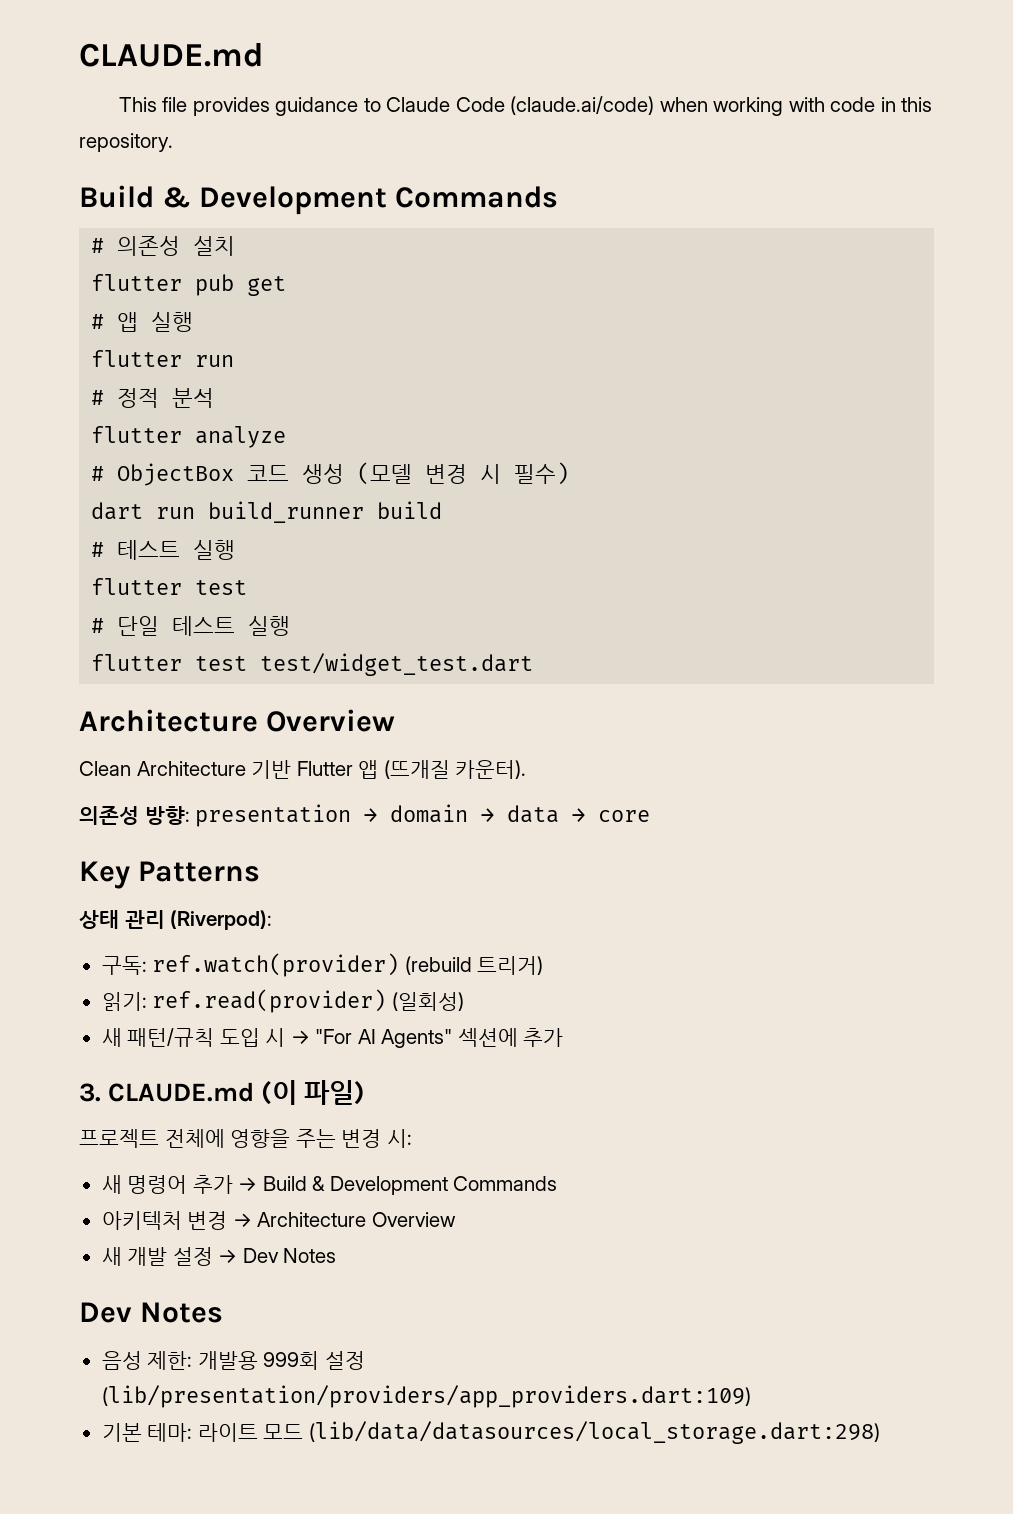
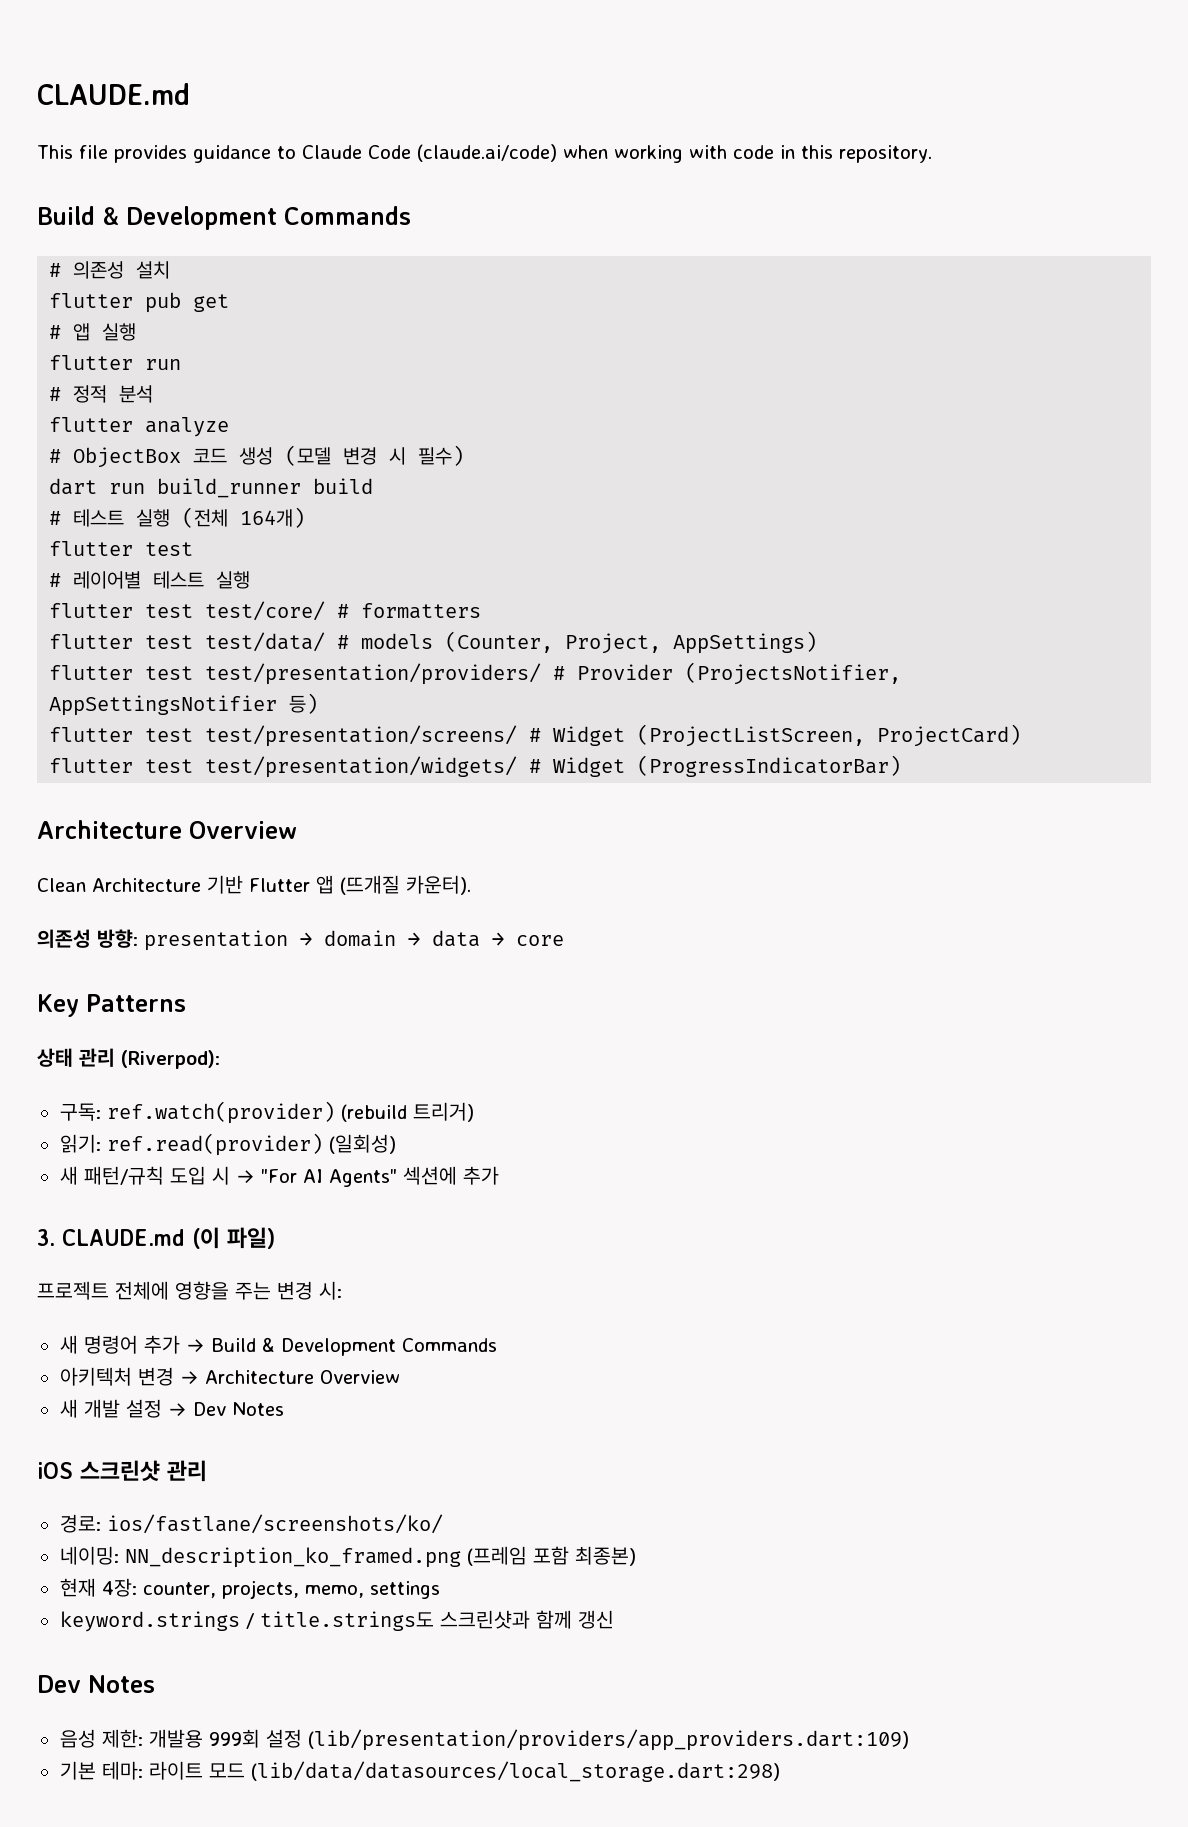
- # 테스트 실행
+ # 테스트 실행 (전체 164개)
- # 단일 테스트 실행
- flutter test test/widget_test.dart
+ # 레이어별 테스트 실행
+ flutter test test/core/ # formatters
+ flutter test test/data/ # models (Counter, Project, AppSettings)
+ flutter test test/presentation/providers/ # Provider (ProjectsNotifier, AppSettingsNotifier 등)
+ flutter test test/presentation/screens/ # Widget (ProjectListScreen, ProjectCard)
+ flutter test test/presentation/widgets/ # Widget (ProgressIndicatorBar)
+ iOS 스크린샷 관리
+ 경로: ios/fastlane/screenshots/ko/
+ 네이밍: NN_description_ko_framed.png (프레임 포함 최종본)
+ 현재 4장: counter, projects, memo, settings
+ keyword.strings / title.strings도 스크린샷과 함께 갱신

